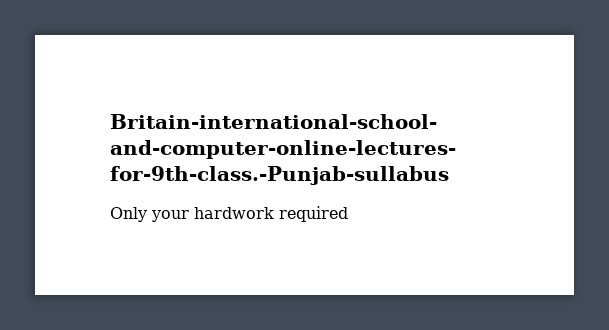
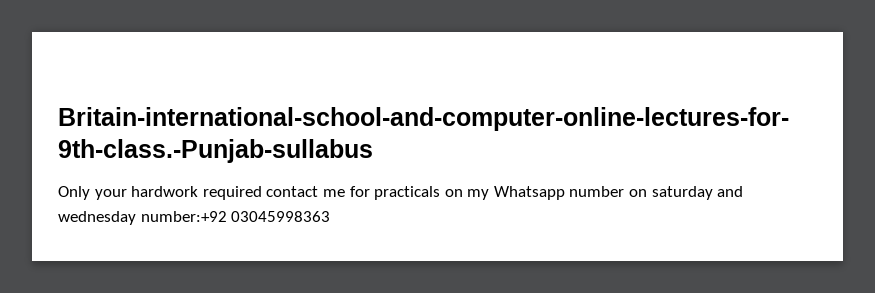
- Only your hardwork required
+ Only your hardwork required contact me for practicals on my Whatsapp number on saturday and wednesday number:+92 03045998363

